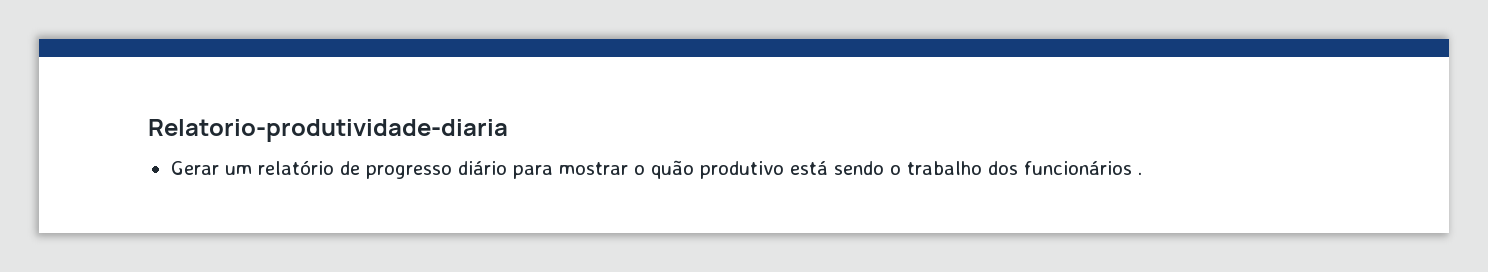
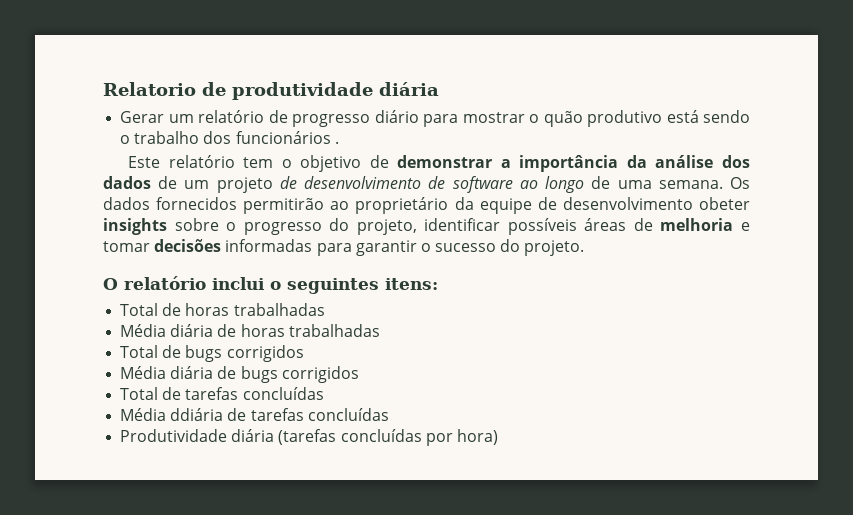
- Relatorio-produtividade-diaria
+ Relatorio de produtividade diária
+ Este relatório tem o objetivo de demonstrar a importância da análise dos dados de um projeto de desenvolvimento de software ao longo de uma semana. Os dados fornecidos permitirão ao proprietário da equipe de desenvolvimento obeter insights sobre o progresso do projeto, identificar possíveis áreas de melhoria e tomar decisões informadas para garantir o sucesso do projeto.
+ O relatório inclui o seguintes itens:
+ Total de horas trabalhadas
+ Média diária de horas trabalhadas
+ Total de bugs corrigidos
+ Média diária de bugs corrigidos
+ Total de tarefas concluídas
+ Média ddiária de tarefas concluídas
+ Produtividade diária (tarefas concluídas por hora)

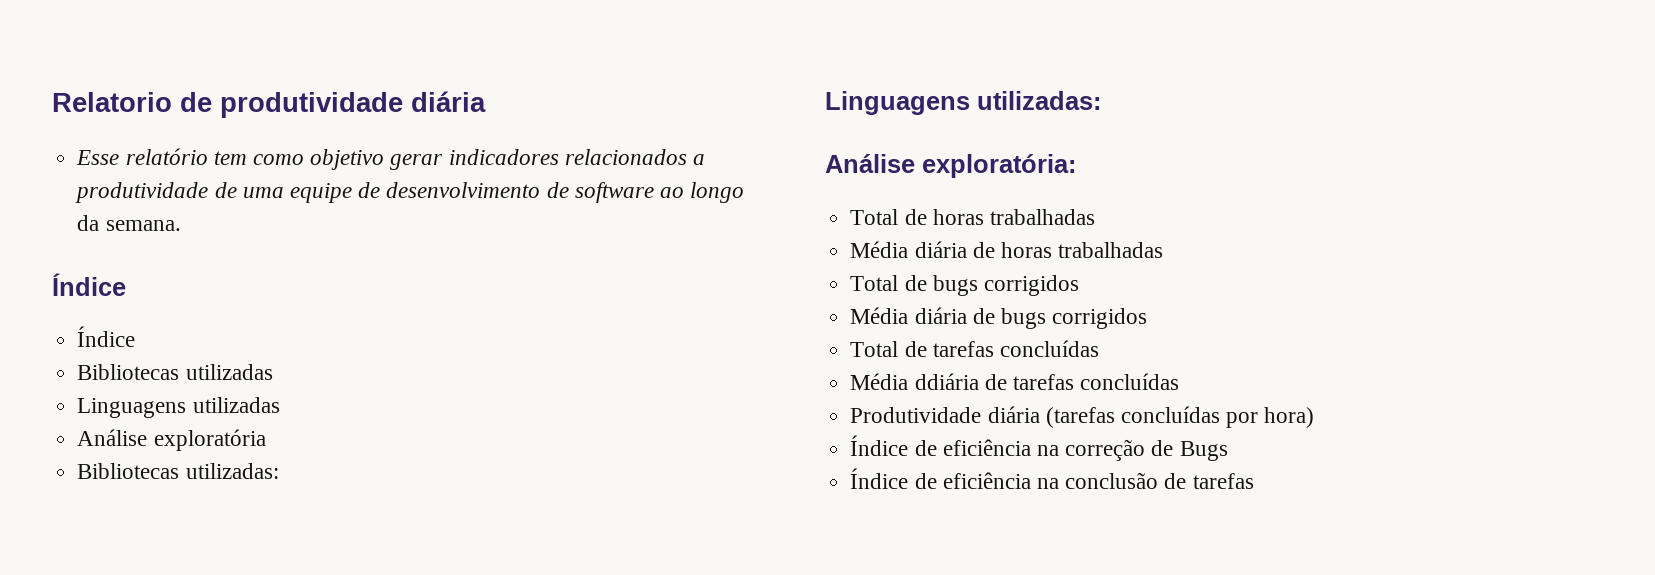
- Gerar um relatório de progresso diário para mostrar o quão produtivo está sendo o trabalho dos funcionários .
- Este relatório tem o objetivo de demonstrar a importância da análise dos dados de um projeto de desenvolvimento de software ao longo de uma semana. Os dados fornecidos permitirão ao proprietário da equipe de desenvolvimento obeter insights sobre o progresso do projeto, identificar possíveis áreas de melhoria e tomar decisões informadas para garantir o sucesso do projeto.
- O relatório inclui o seguintes itens:
+ Esse relatório tem como objetivo gerar indicadores relacionados a produtividade de uma equipe de desenvolvimento de software ao longo da semana.
+ Índice
+ Índice
+ Bibliotecas utilizadas
+ Linguagens utilizadas
+ Análise exploratória
+ Bibliotecas utilizadas:
+ Linguagens utilizadas:
+ Análise exploratória:
+ Índice de eficiência na correção de Bugs
+ Índice de eficiência na conclusão de tarefas

